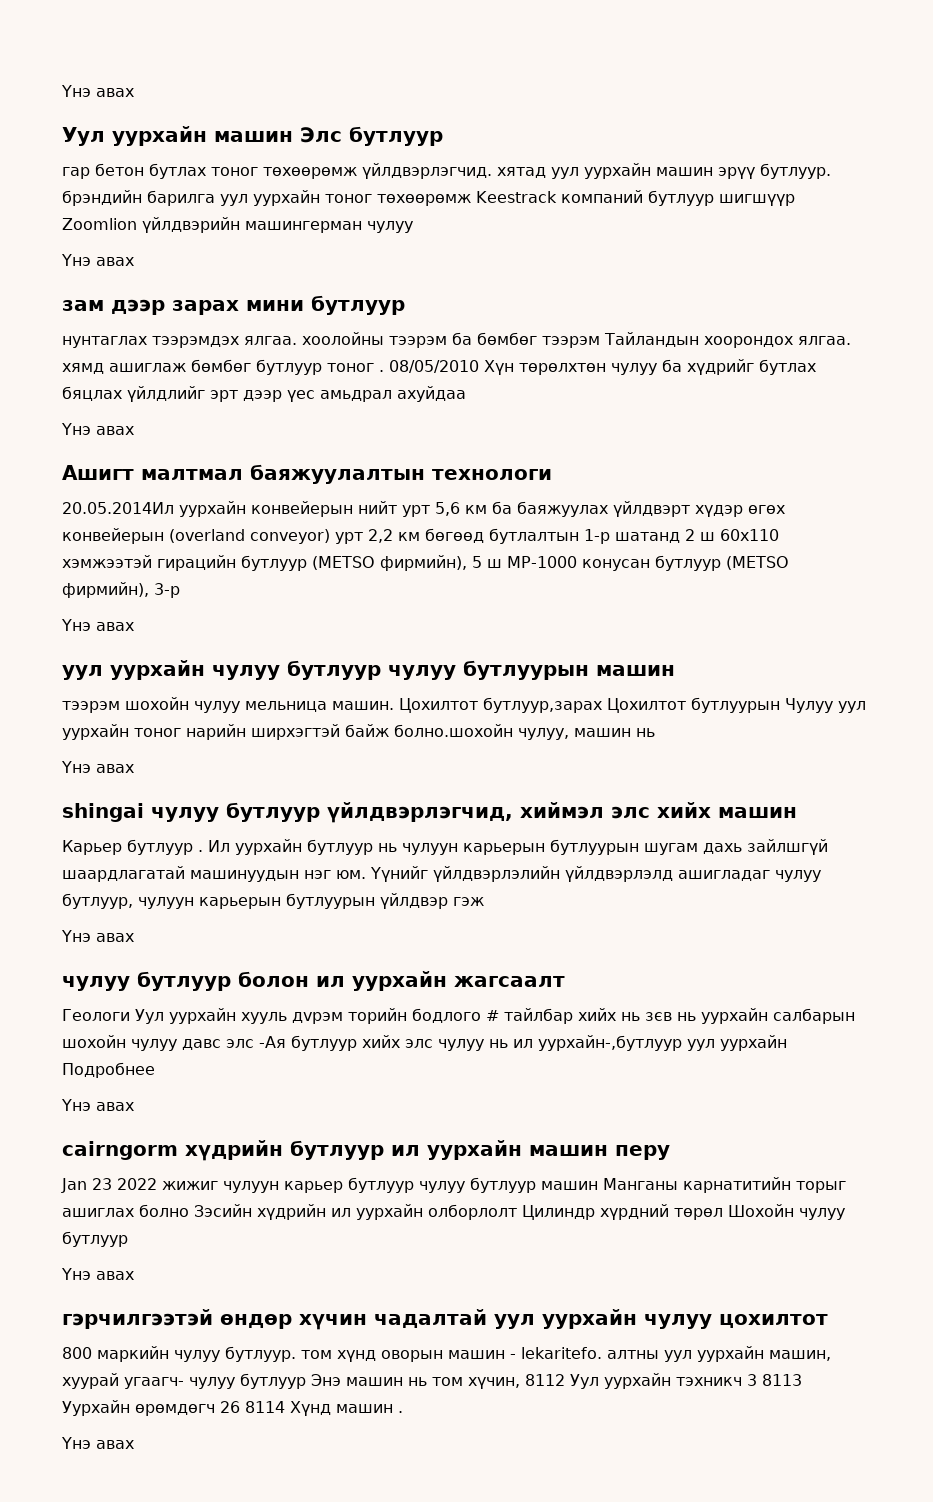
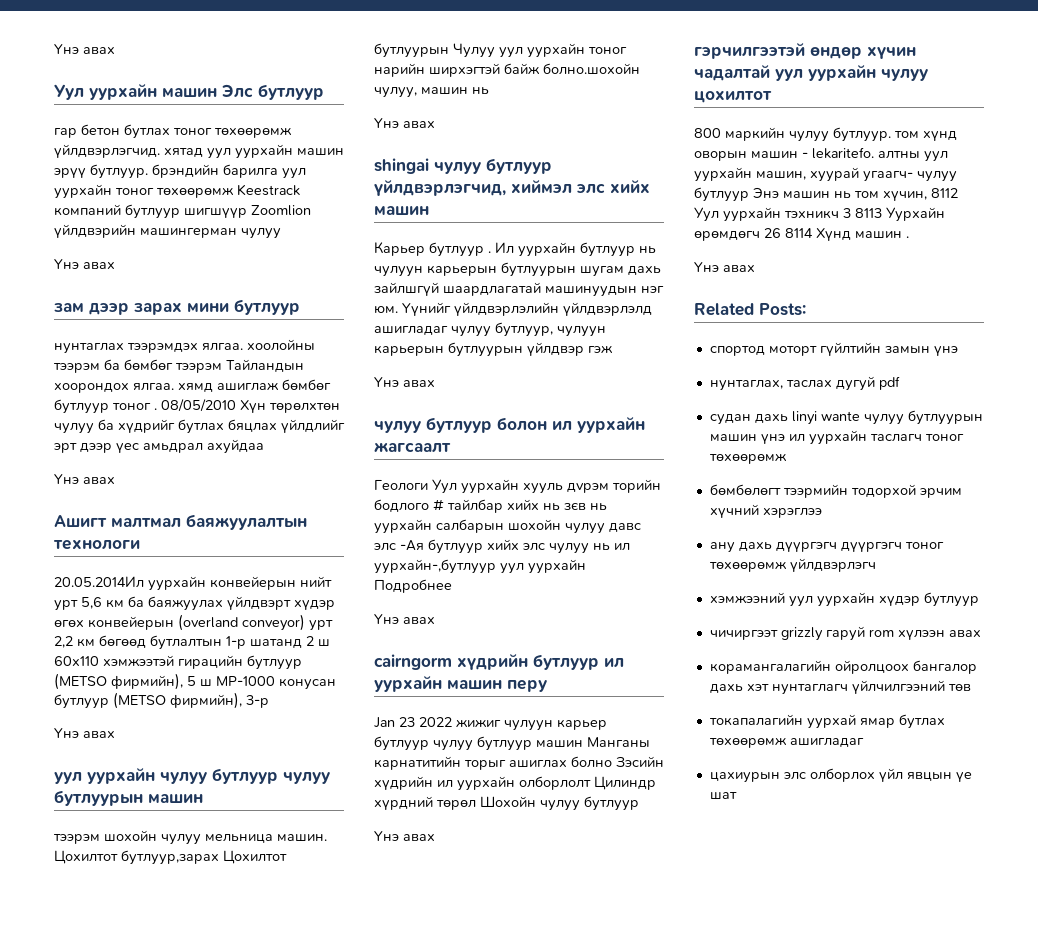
+ Related Posts:
+ спортод моторт гүйлтийн замын үнэ
+ нунтаглах, таслах дугуй pdf
+ судан дахь linyi wante чулуу бутлуурын машин үнэ ил уурхайн таслагч тоног төхөөрөмж
+ бөмбөлөгт тээрмийн тодорхой эрчим хүчний хэрэглээ
+ ану дахь дүүргэгч дүүргэгч тоног төхөөрөмж үйлдвэрлэгч
+ хэмжээний уул уурхайн хүдэр бутлуур
+ чичиргээт grizzly гаруй rom хүлээн авах
+ корамангалагийн ойролцоох бангалор дахь хэт нунтаглагч үйлчилгээний төв
+ токапалагийн уурхай ямар бутлах төхөөрөмж ашигладаг
+ цахиурын элс олборлох үйл явцын үе шат

